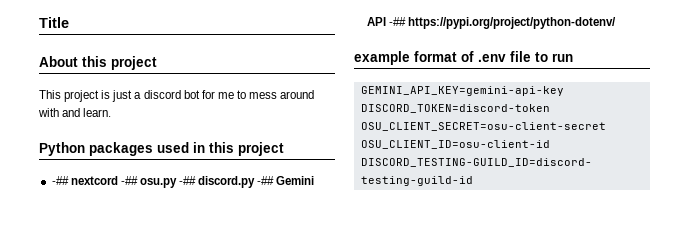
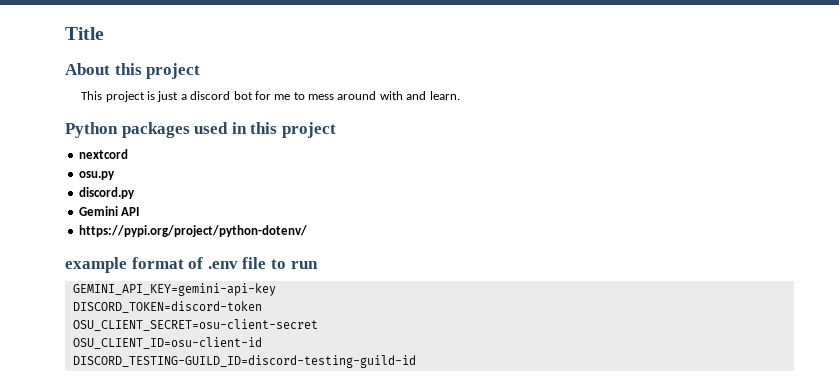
- -## nextcord -## osu.py -## discord.py -## Gemini API -## https://pypi.org/project/python-dotenv/
+ nextcord
+ osu.py
+ discord.py
+ Gemini API
+ https://pypi.org/project/python-dotenv/

